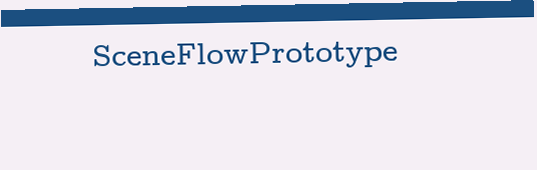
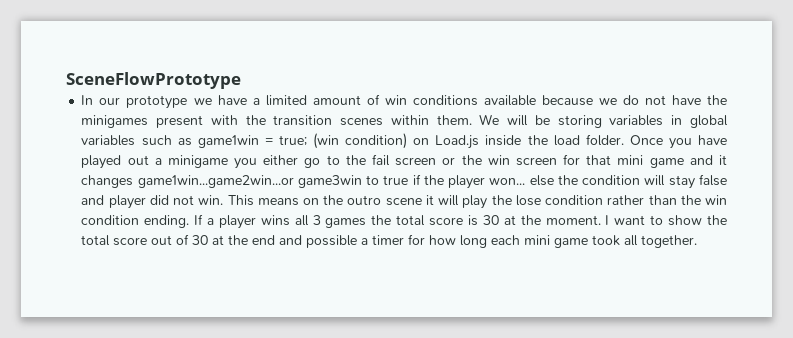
+ In our prototype we have a limited amount of win conditions available because we do not have the minigames present with the transition scenes within them. We will be storing variables in global variables such as game1win = true; (win condition) on Load.js inside the load folder. Once you have played out a minigame you either go to the fail screen or the win screen for that mini game and it changes game1win...game2win...or game3win to true if the player won... else the condition will stay false and player did not win. This means on the outro scene it will play the lose condition rather than the win condition ending. If a player wins all 3 games the total score is 30 at the moment. I want to show the total score out of 30 at the end and possible a timer for how long each mini game took all together.

